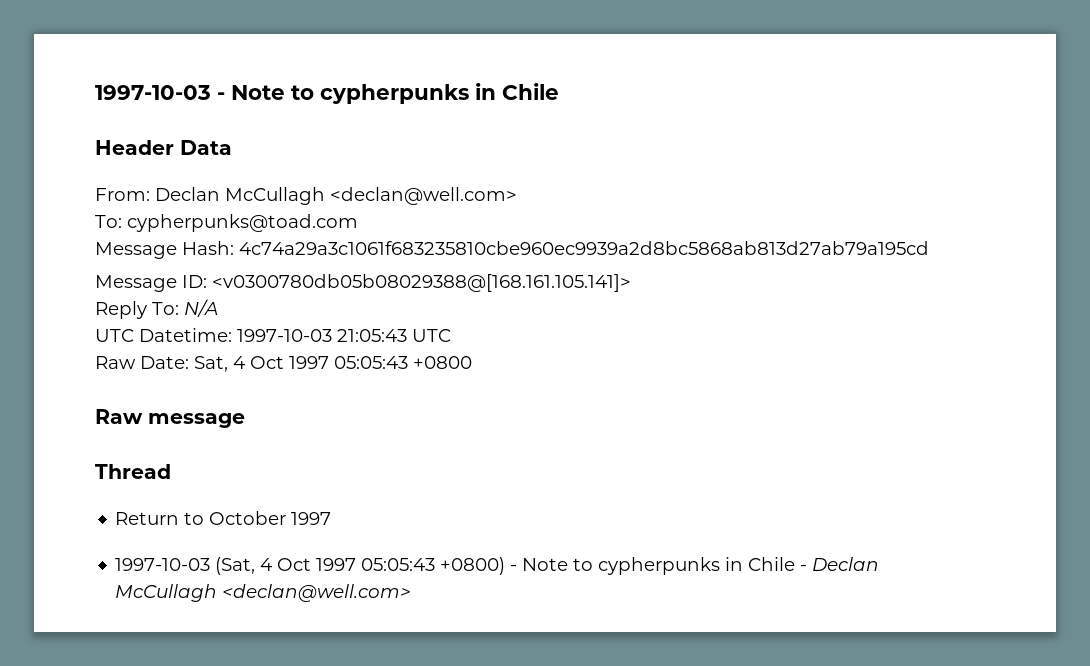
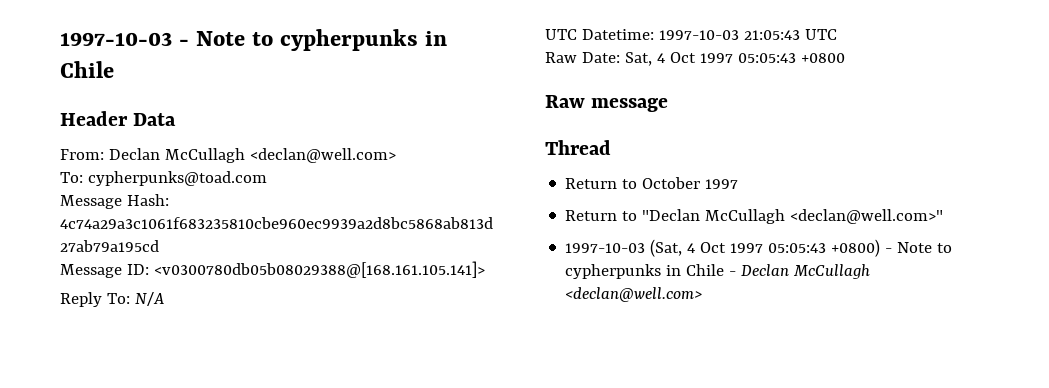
+ Return to "Declan McCullagh <declan@well.com>"

